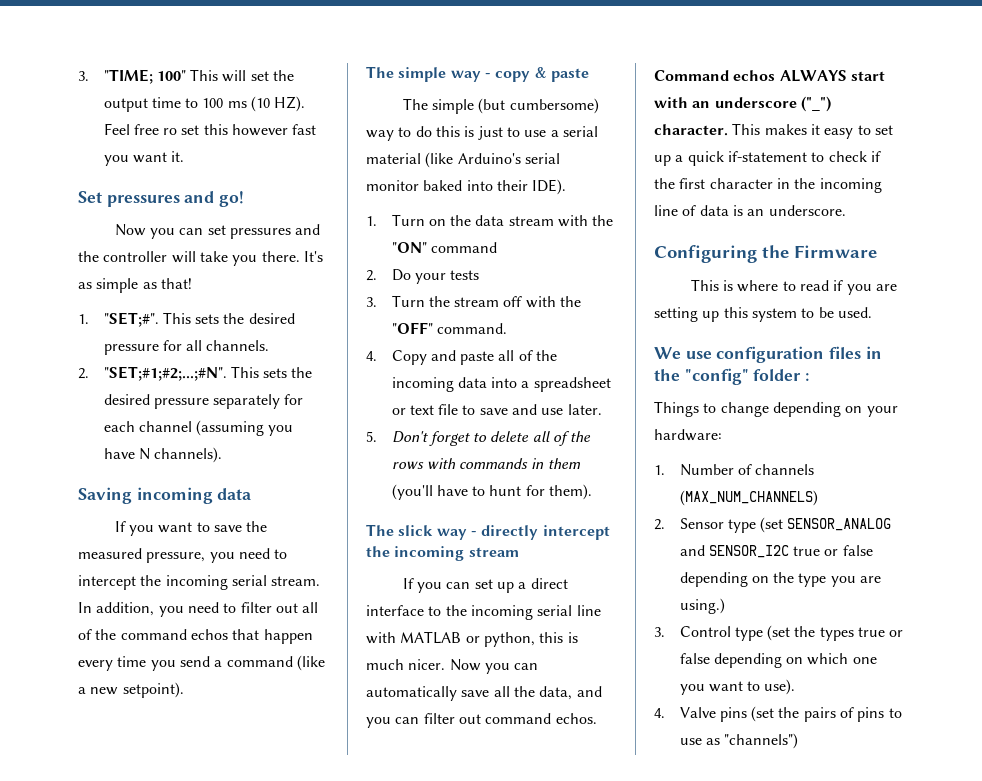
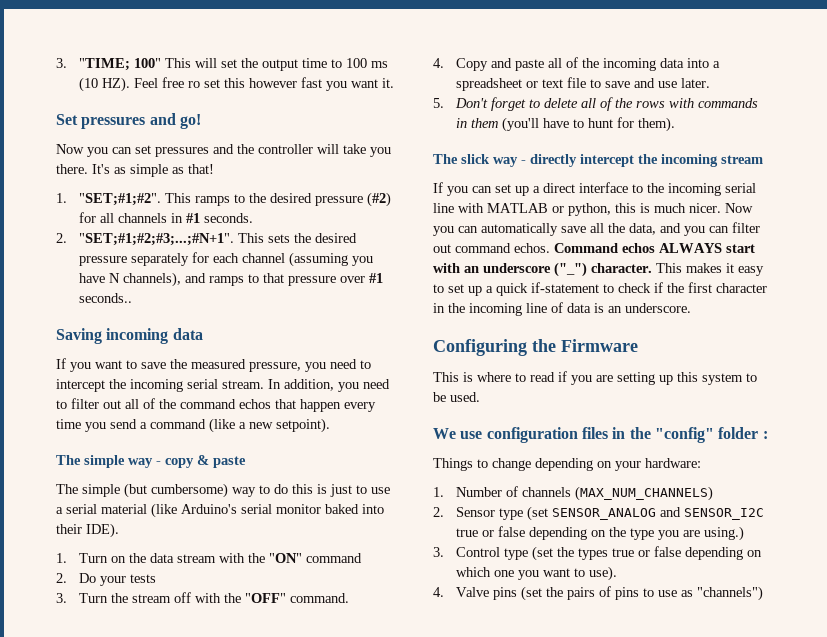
- 1. "SET;#". This sets the desired pressure for all channels.
- 2. "SET;#1;#2;...;#N". This sets the desired pressure separately for each channel (assuming you have N channels).
+ 1. "SET;#1;#2". This ramps to the desired pressure (#2) for all channels in #1 seconds.
+ 2. "SET;#1;#2;#3;...;#N+1". This sets the desired pressure separately for each channel (assuming you have N channels), and ramps to that pressure over #1 seconds..

